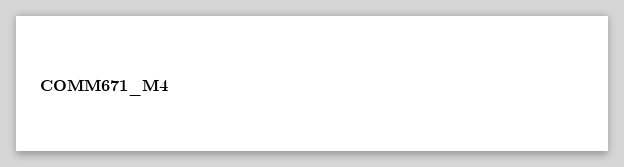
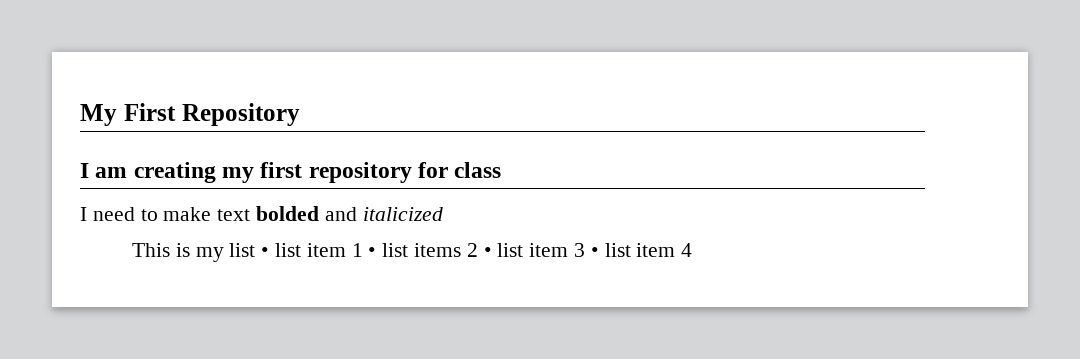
- COMM671_M4
+ My First Repository
+ I am creating my first repository for class
+ I need to make text bolded and italicized
+ This is my list • list item 1 • list items 2 • list item 3 • list item 4

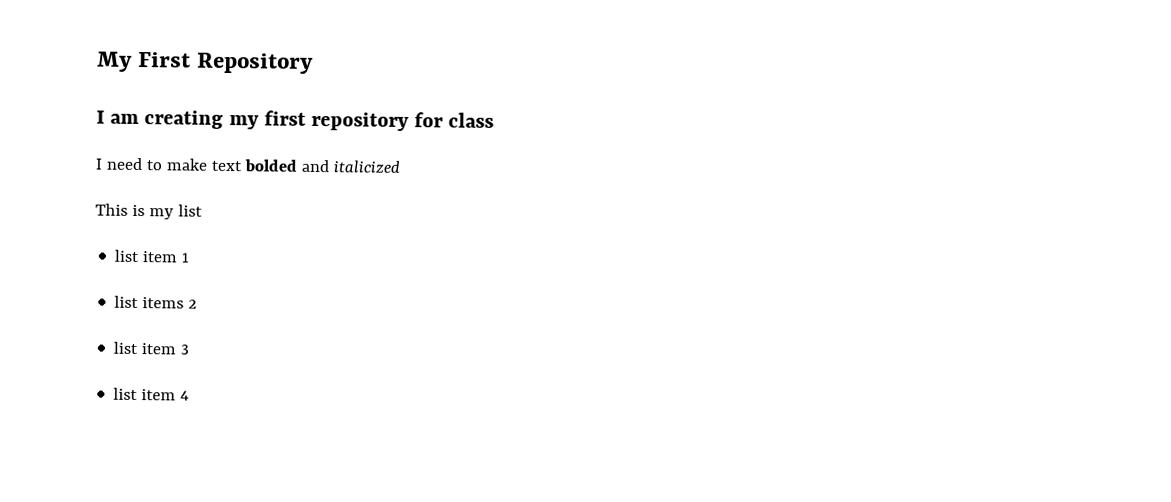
- This is my list • list item 1 • list items 2 • list item 3 • list item 4
+ This is my list
+ list item 1
+ list items 2
+ list item 3
+ list item 4

